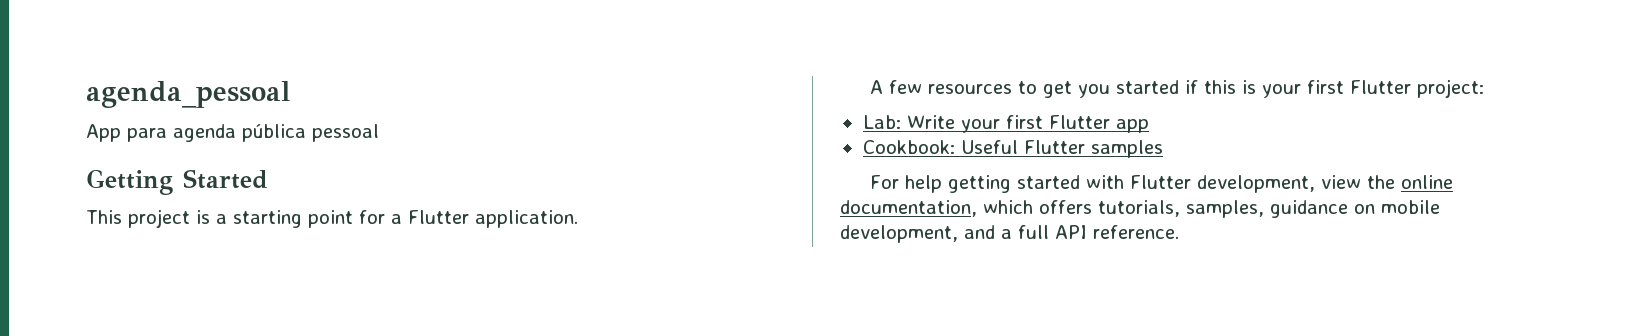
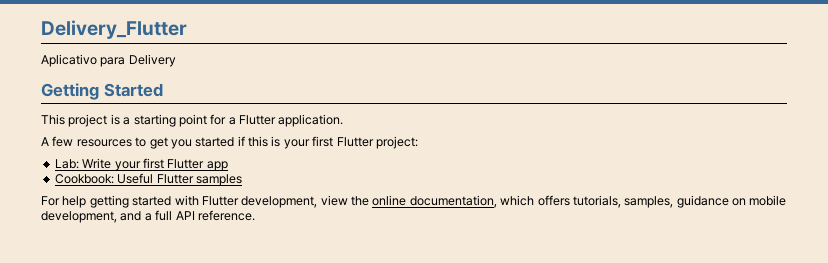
- agenda_pessoal
- App para agenda pública pessoal
+ Delivery_Flutter
+ Aplicativo para Delivery

